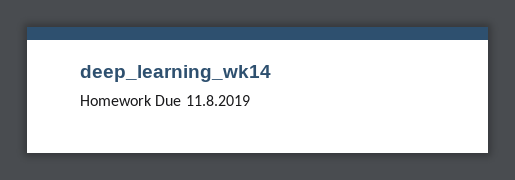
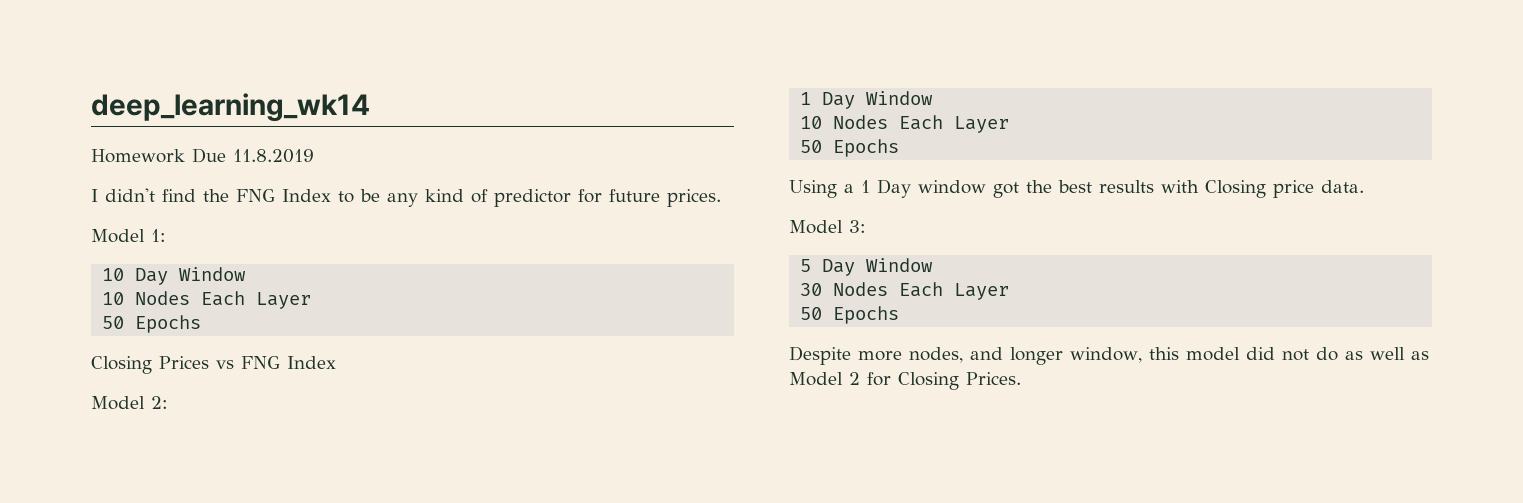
+ I didn't find the FNG Index to be any kind of predictor for future prices.
+ Model 1:
+ 10 Day Window
+ 10 Nodes Each Layer
+ 50 Epochs
+ Closing Prices vs FNG Index
+ Model 2:
+ 1 Day Window
+ 10 Nodes Each Layer
+ 50 Epochs
+ Using a 1 Day window got the best results with Closing price data.
+ Model 3:
+ 5 Day Window
+ 30 Nodes Each Layer
+ 50 Epochs
+ Despite more nodes, and longer window, this model did not do as well as Model 2 for Closing Prices.

